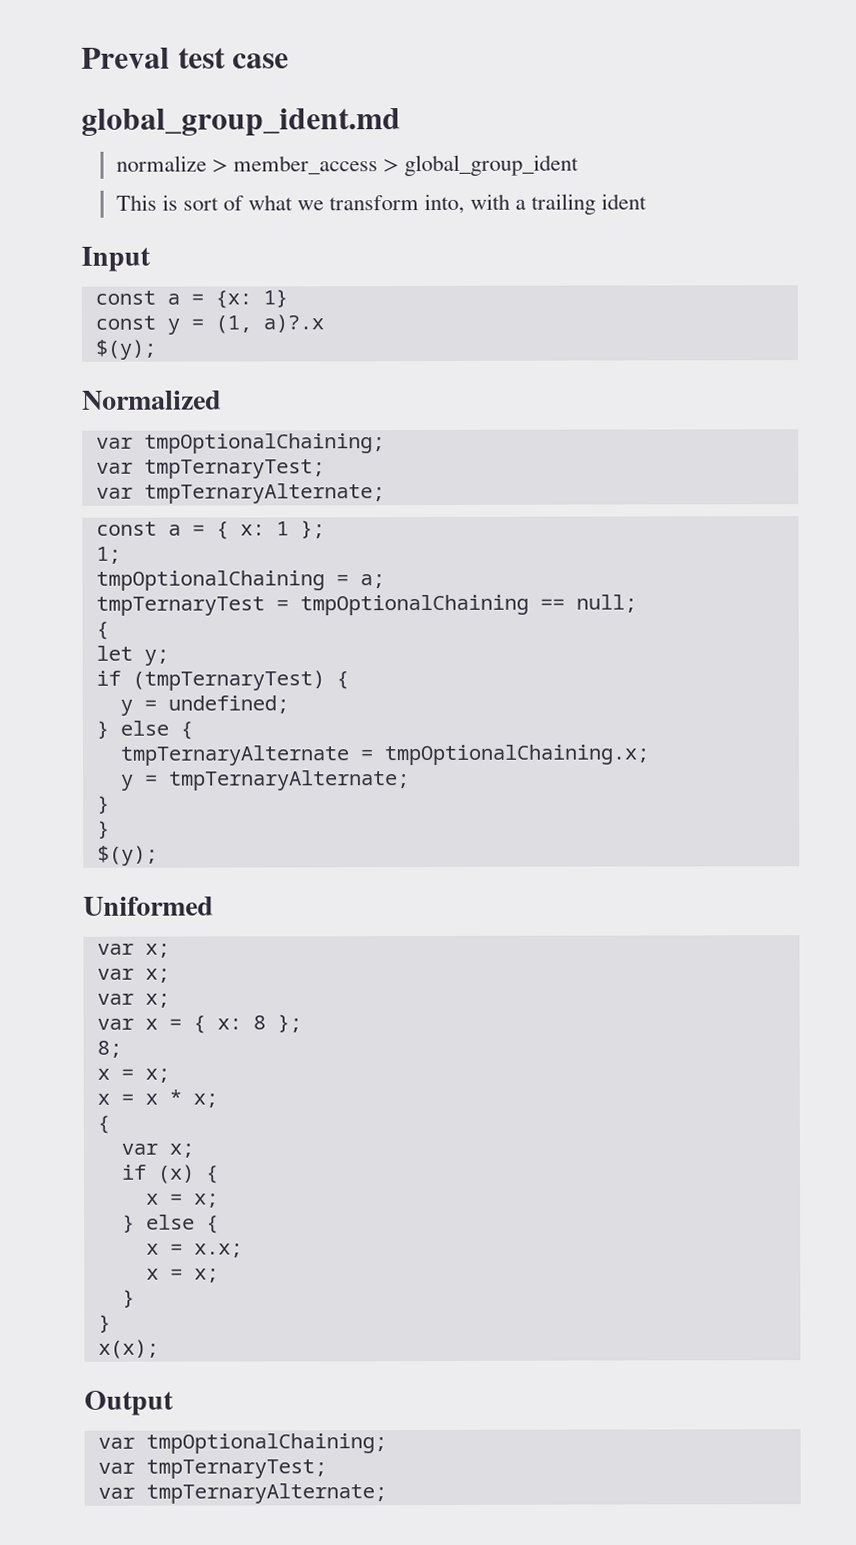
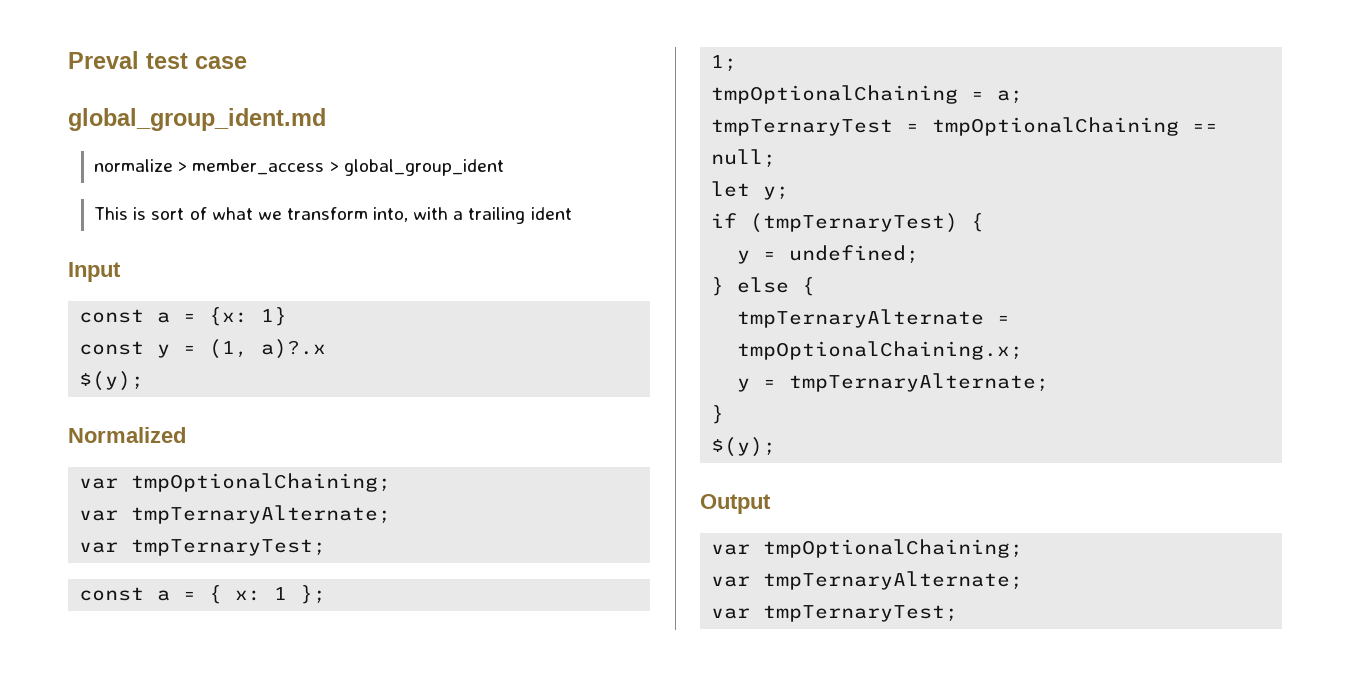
  Normalized
  var tmpOptionalChaining;
+ var tmpTernaryAlternate;
  var tmpTernaryTest;
- var tmpTernaryAlternate;
  tmpTernaryTest = tmpOptionalChaining == null;
- {
  y = tmpTernaryAlternate;
  }
- }
  $(y);
- Uniformed
- var x;
- var x;
- var x;
- var x = { x: 8 };
- 8;
- x = x;
- x = x * x;
- {
- var x;
- if (x) {
- x = x;
- } else {
- x = x.x;
- x = x;
- }
- }
- x(x);
  Output
  var tmpOptionalChaining;
+ var tmpTernaryAlternate;
  var tmpTernaryTest;
- var tmpTernaryAlternate;

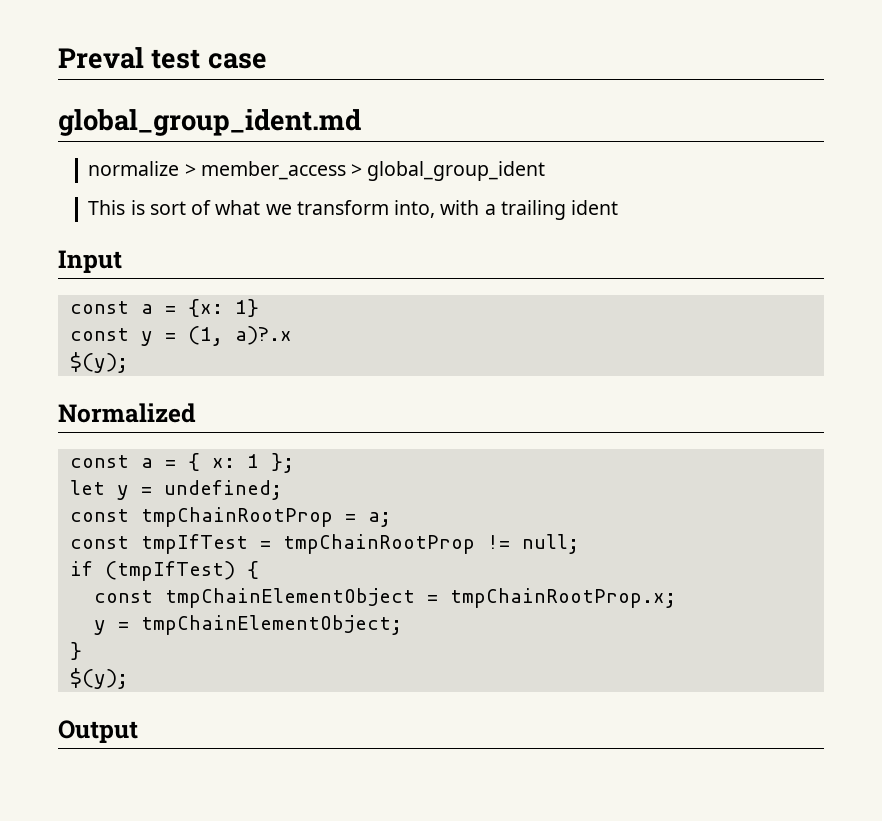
  Normalized
- var tmpOptionalChaining;
- var tmpTernaryAlternate;
- var tmpTernaryTest;
- 1;
- tmpOptionalChaining = a;
- tmpTernaryTest = tmpOptionalChaining == null;
- let y;
- if (tmpTernaryTest) {
- y = undefined;
- } else {
- tmpTernaryAlternate = tmpOptionalChaining.x;
- y = tmpTernaryAlternate;
+ let y = undefined;
+ const tmpChainRootProp = a;
+ const tmpIfTest = tmpChainRootProp != null;
+ if (tmpIfTest) {
+ const tmpChainElementObject = tmpChainRootProp.x;
+ y = tmpChainElementObject;
  Output
- var tmpOptionalChaining;
- var tmpTernaryAlternate;
- var tmpTernaryTest;

